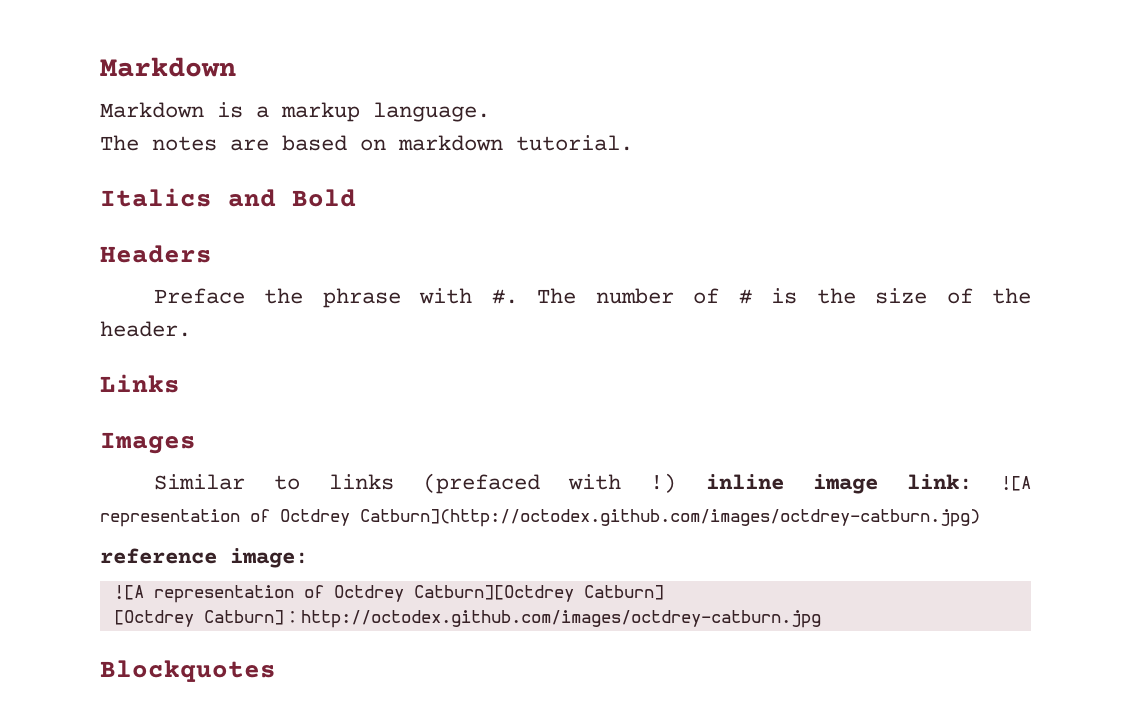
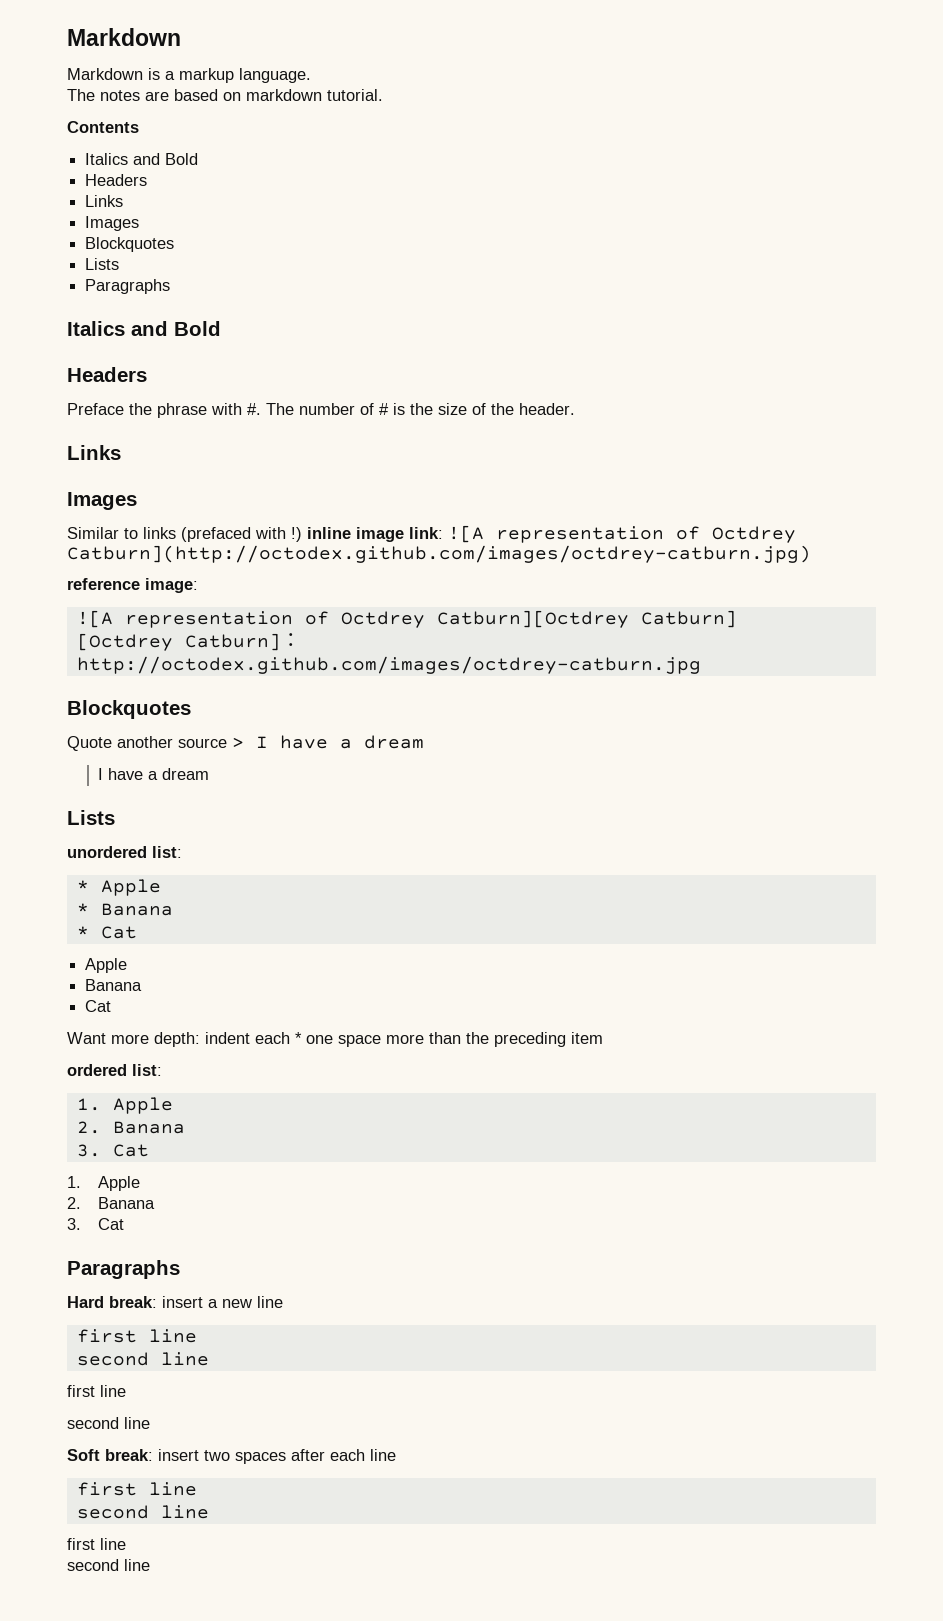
+ Contents
+ Italics and Bold
+ Headers
+ Links
+ Images
+ Blockquotes
+ Lists
+ Paragraphs
+ Quote another source > I have a dream
+ I have a dream
+ Lists
+ unordered list:
+ * Apple
+ * Banana
+ * Cat
+ Apple
+ Banana
+ Cat
+ Want more depth: indent each * one space more than the preceding item
+ ordered list:
+ 1. Apple
+ 2. Banana
+ 3. Cat
+ 1. Apple
+ 2. Banana
+ 3. Cat
+ Paragraphs
+ Hard break: insert a new line
+ first line
+ second line
+ first line
+ second line
+ Soft break: insert two spaces after each line
+ first line
+ second line
+ first line
+ second line

